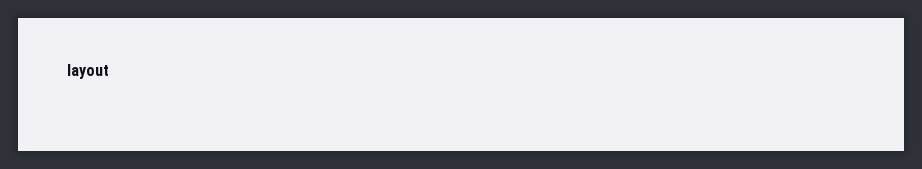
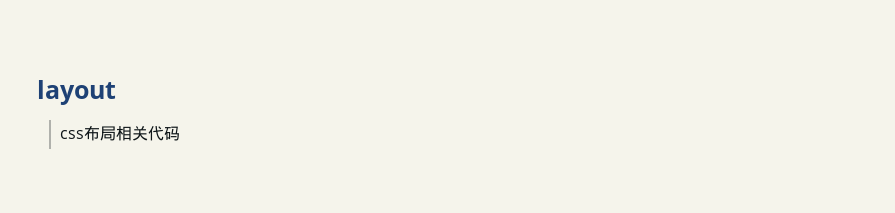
+ css布局相关代码

